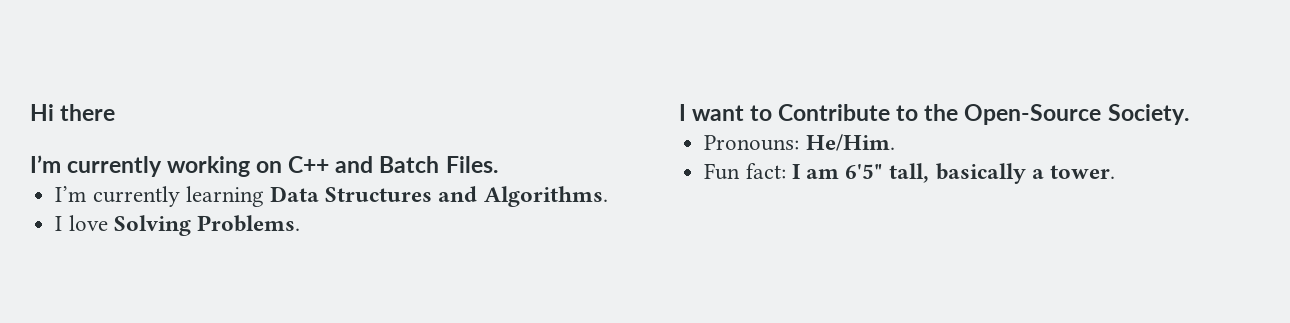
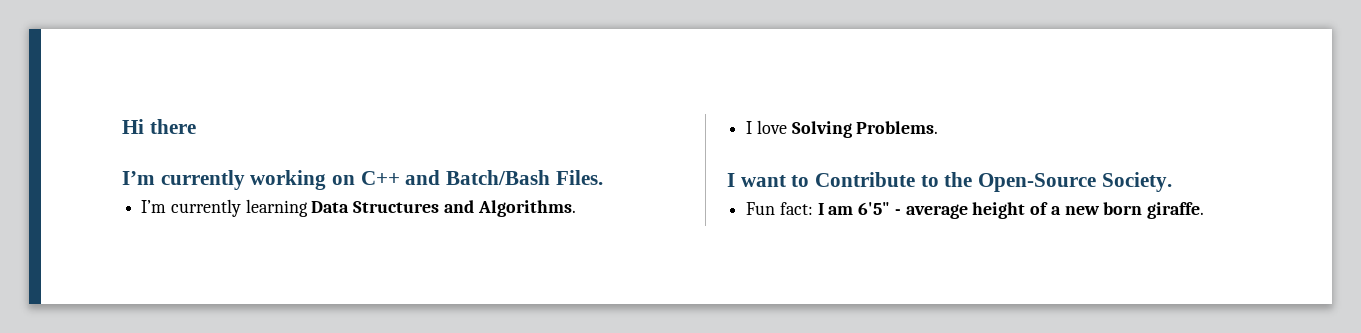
- I’m currently working on C++ and Batch Files.
+ I’m currently working on C++ and Batch/Bash Files.
- Pronouns: He/Him.
- Fun fact: I am 6'5" tall, basically a tower.
+ Fun fact: I am 6'5" - average height of a new born giraffe.

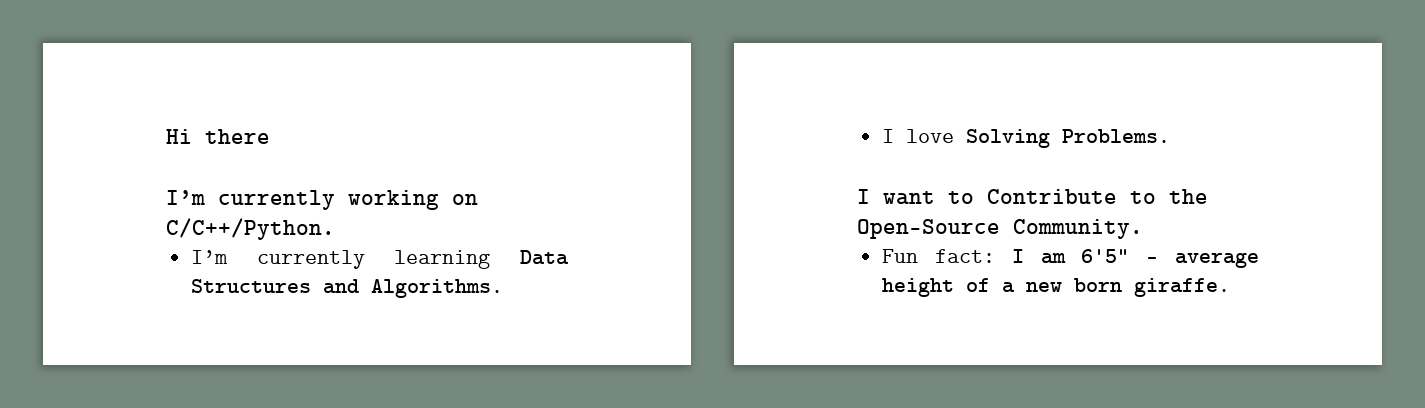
- I’m currently working on C++ and Batch/Bash Files.
+ I’m currently working on C/C++/Python.
- I want to Contribute to the Open-Source Society.
+ I want to Contribute to the Open-Source Community.

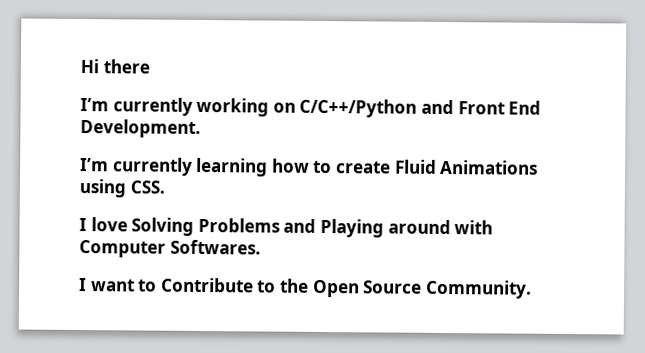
- I’m currently working on C/C++/Python.
- I’m currently learning Data Structures and Algorithms.
- I love Solving Problems.
+ I’m currently working on C/C++/Python and Front End Development.
+ I’m currently learning how to create Fluid Animations using CSS.
+ I love Solving Problems and Playing around with Computer Softwares.
- I want to Contribute to the Open-Source Community.
+ I want to Contribute to the Open Source Community.
- Fun fact: I am 6'5" - average height of a new born giraffe.

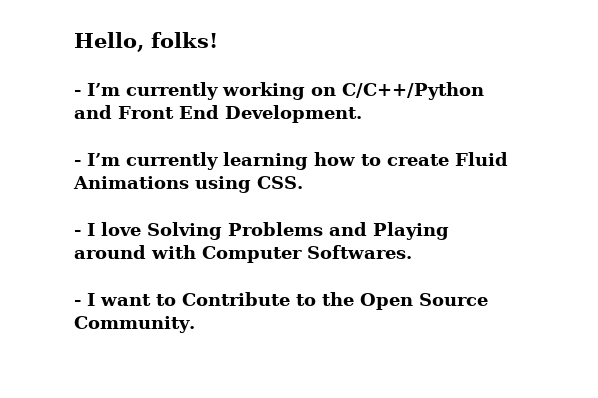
- Hi there
- I’m currently working on C/C++/Python and Front End Development.
+ Hello, folks!
+ - I’m currently working on C/C++/Python and Front End Development.
- I’m currently learning how to create Fluid Animations using CSS.
+ - I’m currently learning how to create Fluid Animations using CSS.
- I love Solving Problems and Playing around with Computer Softwares.
+ - I love Solving Problems and Playing around with Computer Softwares.
- I want to Contribute to the Open Source Community.
+ - I want to Contribute to the Open Source Community.

